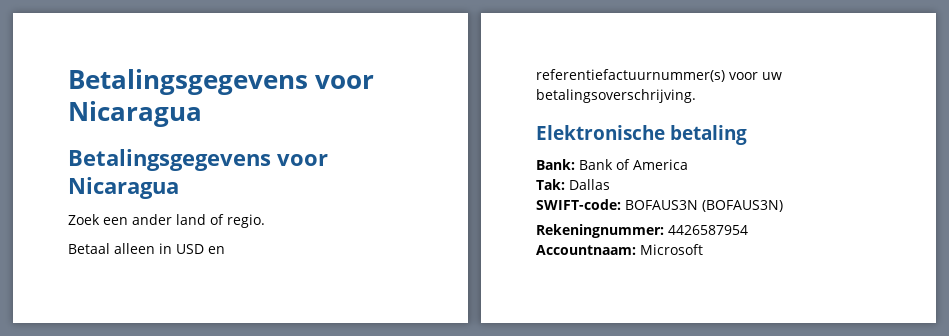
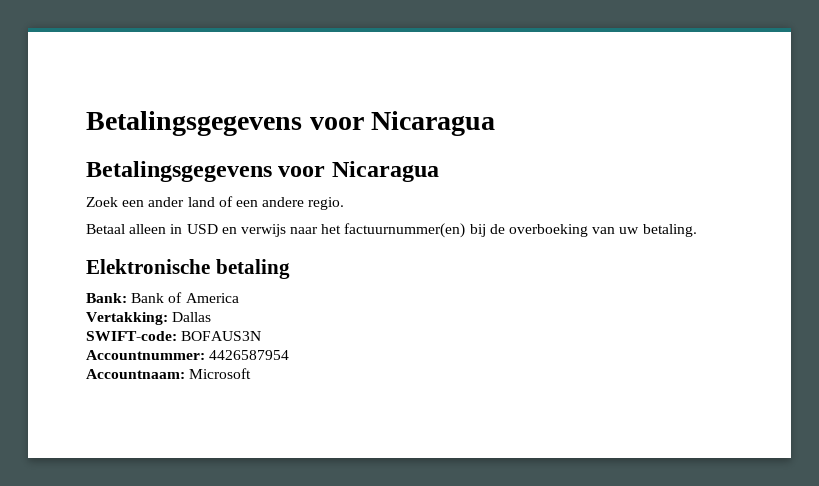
- Zoek een ander land of regio.
+ Zoek een ander land of een andere regio.
- Betaal alleen in USD en referentiefactuurnummer(s) voor uw betalingsoverschrijving.
+ Betaal alleen in USD en verwijs naar het factuurnummer(en) bij de overboeking van uw betaling.
- Tak: Dallas
+ Vertakking: Dallas
- SWIFT-code: BOFAUS3N (BOFAUS3N)
- Rekeningnummer: 4426587954
+ SWIFT-code: BOFAUS3N
+ Accountnummer: 4426587954

